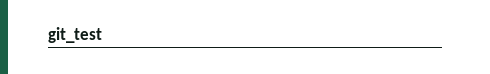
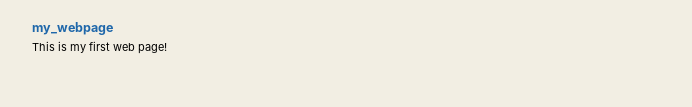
- git_test
+ my_webpage
+ This is my first web page!

